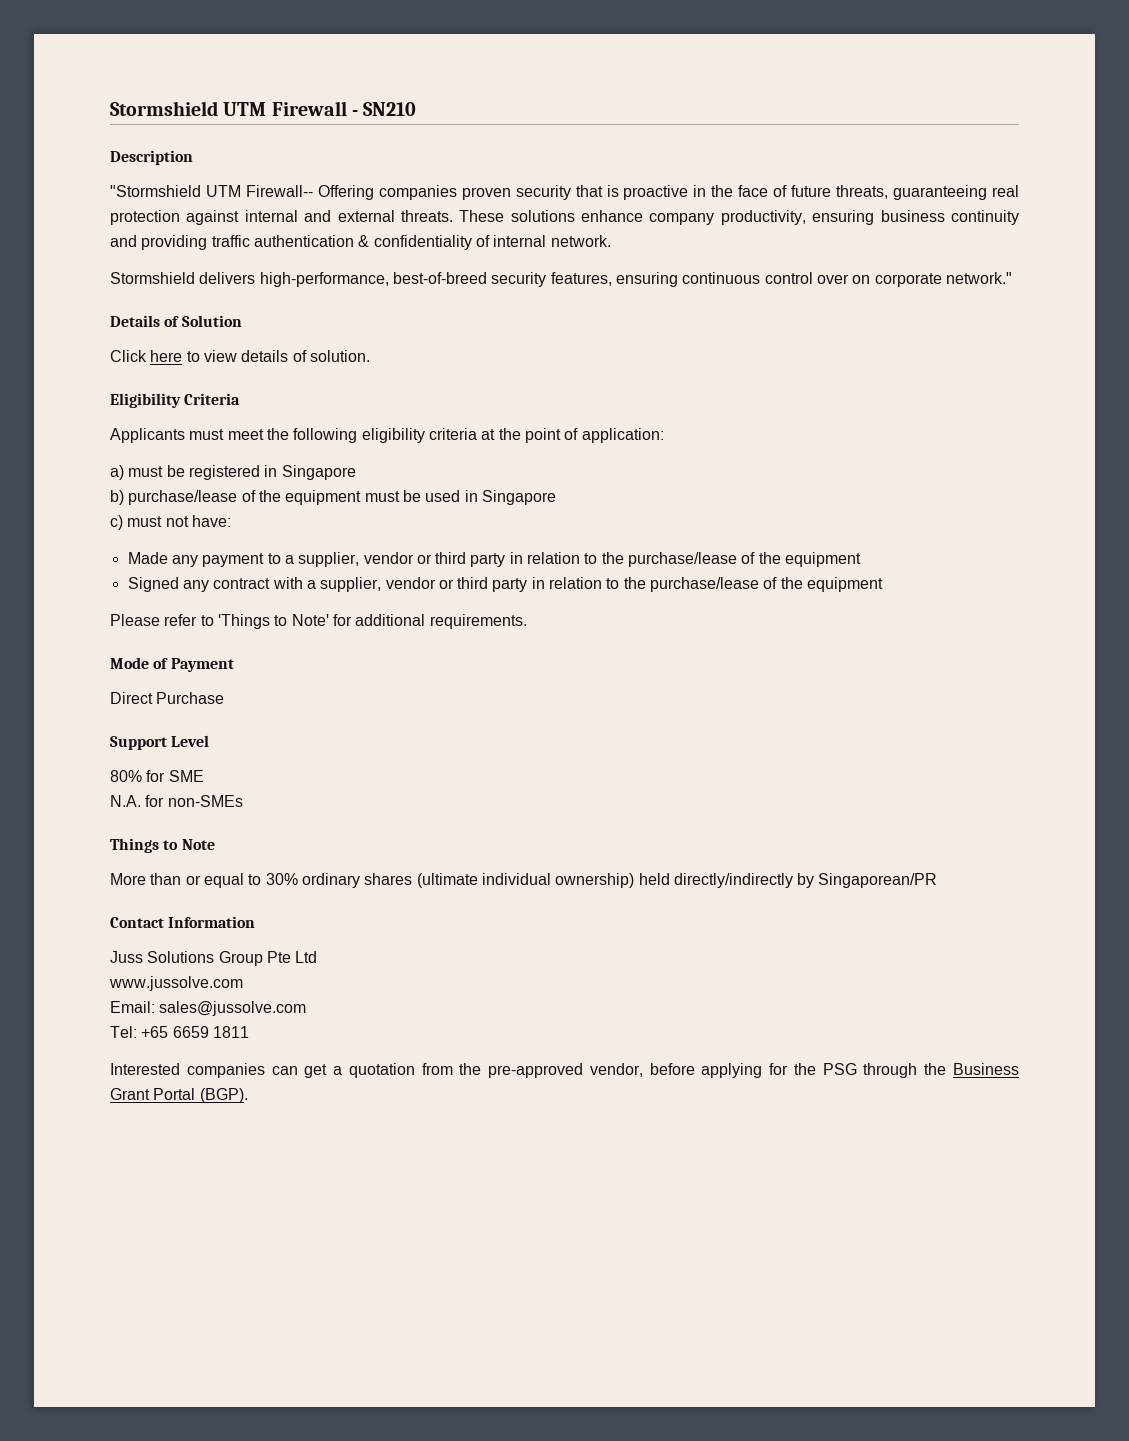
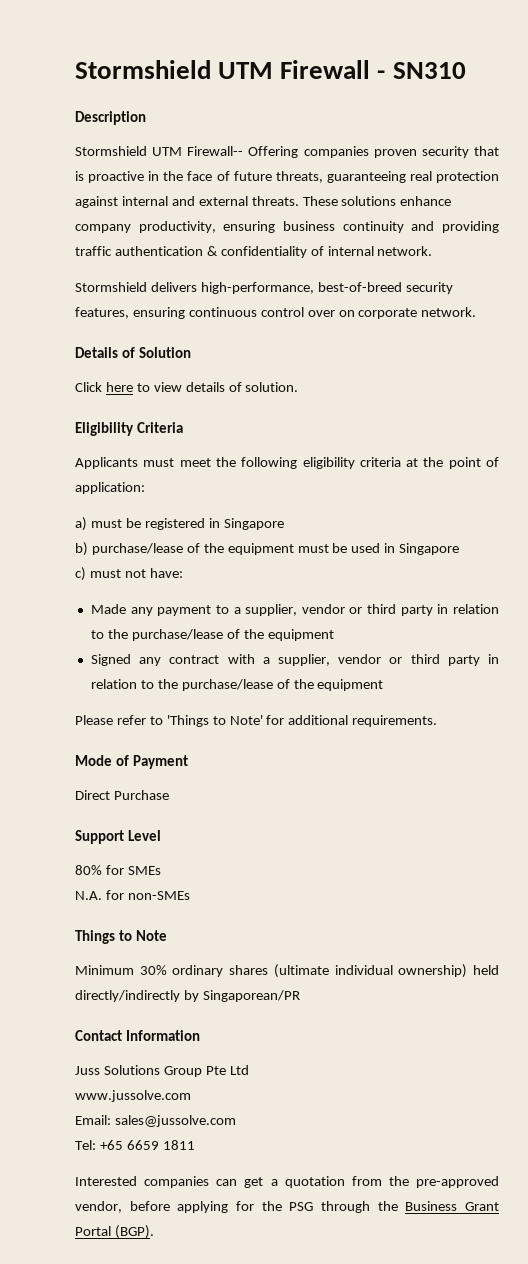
- Stormshield UTM Firewall - SN210
+ Stormshield UTM Firewall - SN310
- "Stormshield UTM Firewall-- Offering companies proven security that is proactive in the face of future threats, guaranteeing real protection against internal and external threats.
+ Stormshield UTM Firewall-- Offering companies proven security that is proactive in the face of future threats, guaranteeing real protection against internal and external threats.
- Stormshield delivers high-performance, best-of-breed security features, ensuring continuous control over on corporate network."
+ Stormshield delivers high-performance, best-of-breed security features, ensuring continuous control over on corporate network.
- 80% for SME
+ 80% for SMEs
- More than or equal to 30% ordinary shares (ultimate individual ownership) held directly/indirectly by Singaporean/PR
+ Minimum 30% ordinary shares (ultimate individual ownership) held directly/indirectly by Singaporean/PR

